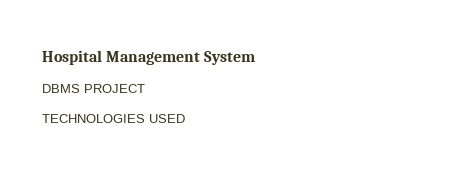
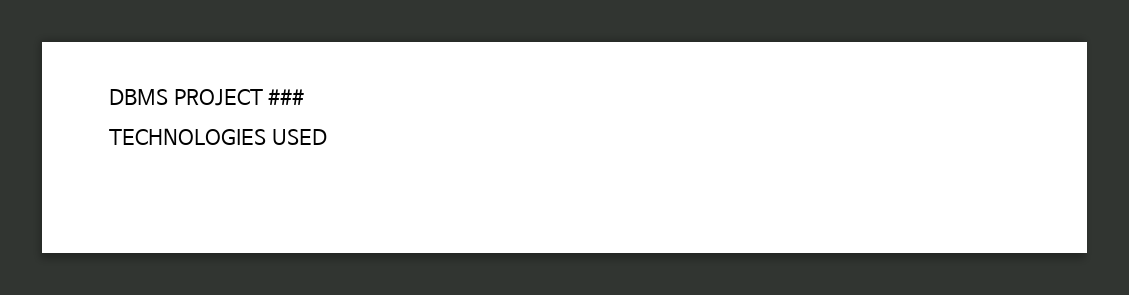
- Hospital Management System
- DBMS PROJECT
+ DBMS PROJECT ###

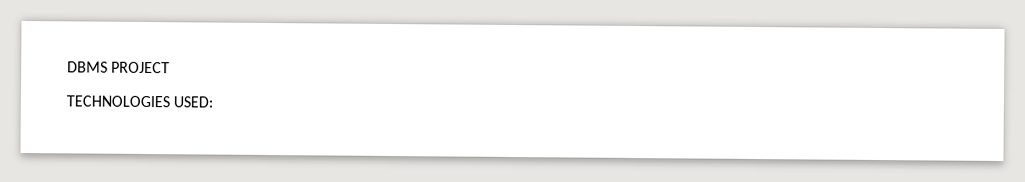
- DBMS PROJECT ###
+ DBMS PROJECT
- TECHNOLOGIES USED
+ TECHNOLOGIES USED:

